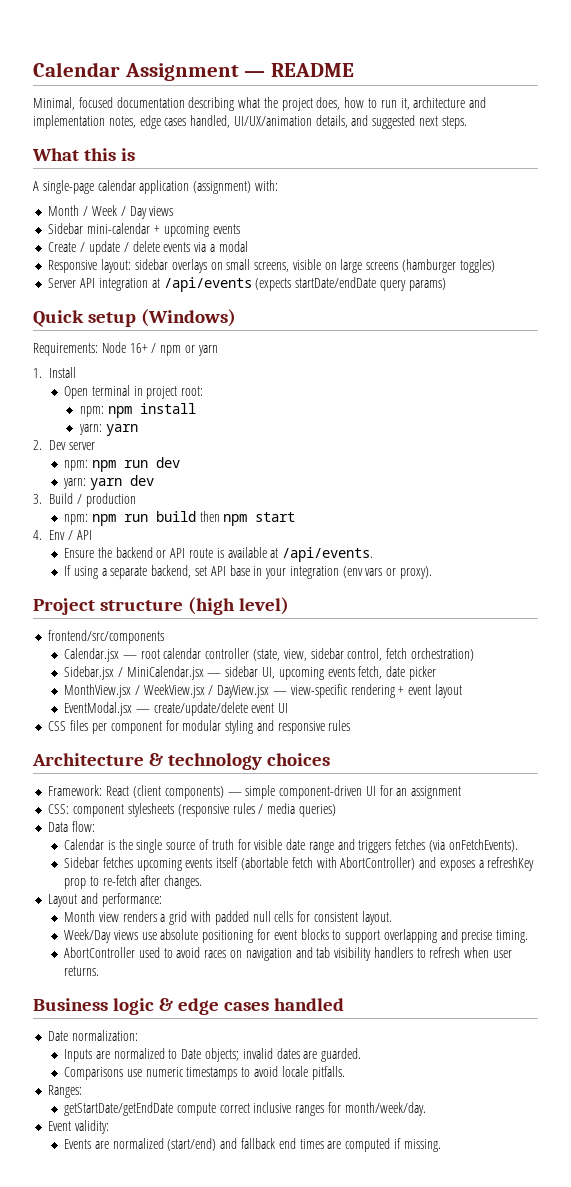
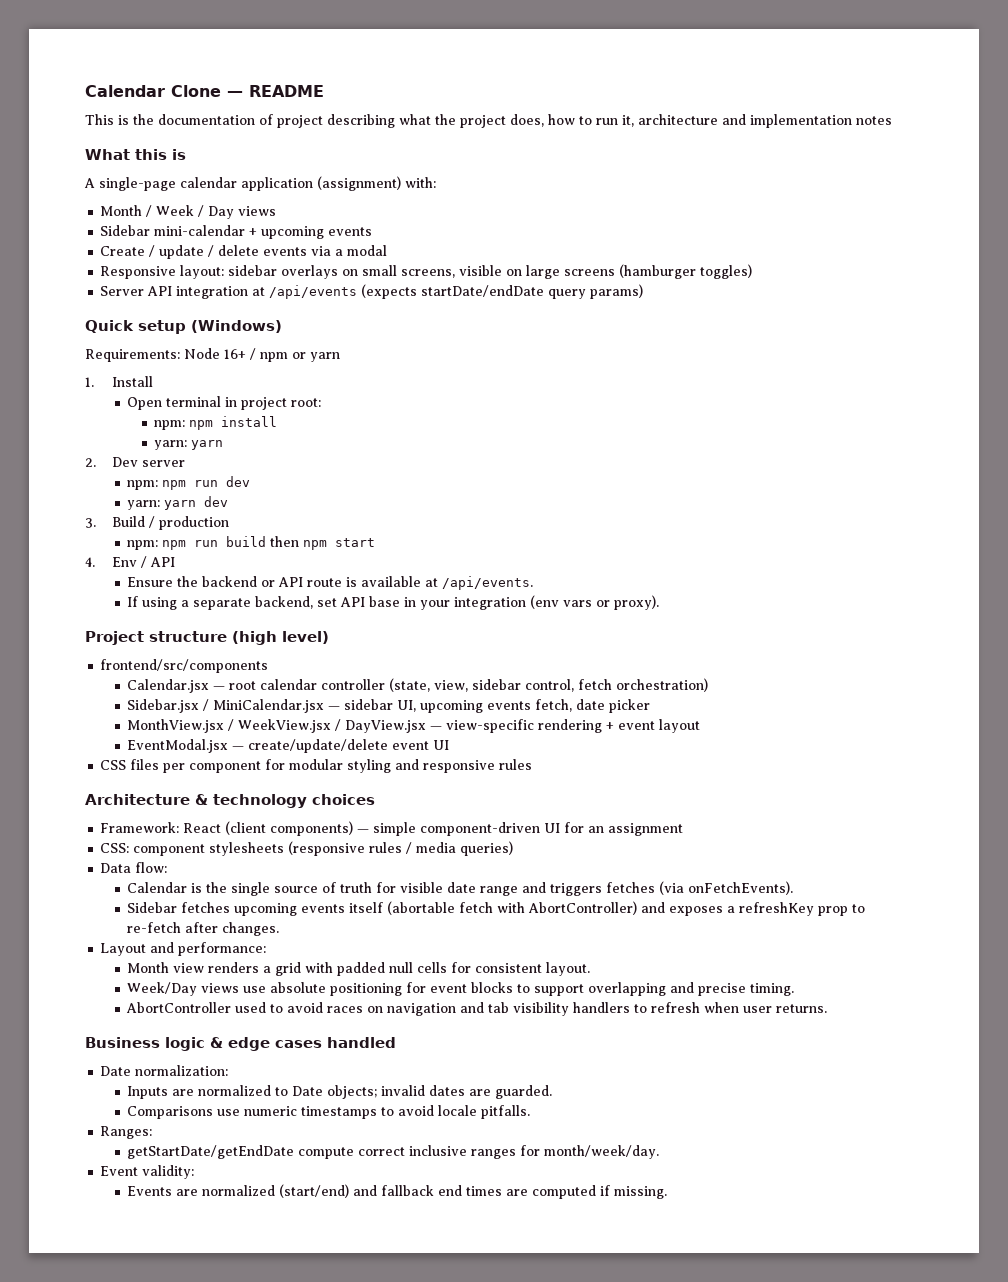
- Calendar Assignment — README
+ Calendar Clone — README
- Minimal, focused documentation describing what the project does, how to run it, architecture and implementation notes, edge cases handled, UI/UX/animation details, and suggested next steps.
+ This is the documentation of project describing what the project does, how to run it, architecture and implementation notes

